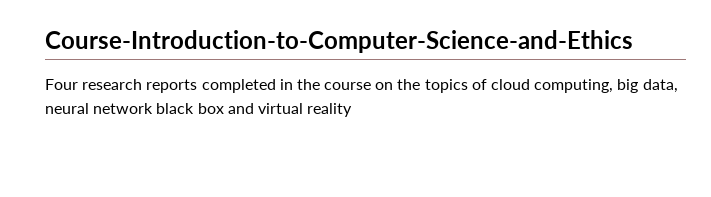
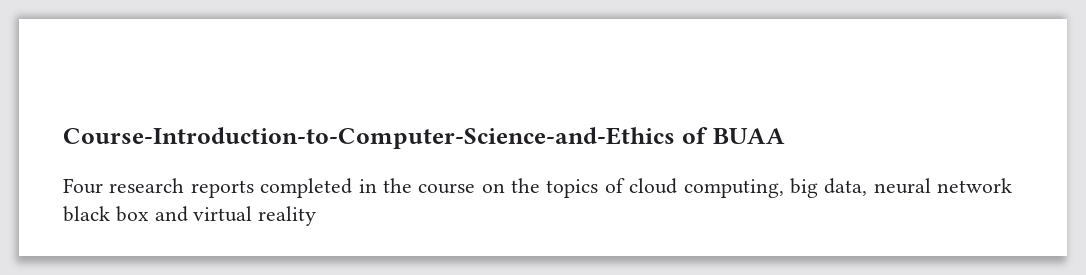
- Course-Introduction-to-Computer-Science-and-Ethics
+ Course-Introduction-to-Computer-Science-and-Ethics of BUAA

